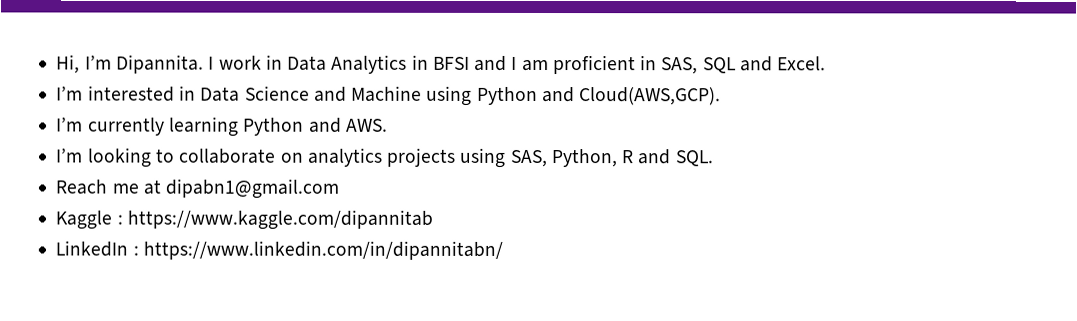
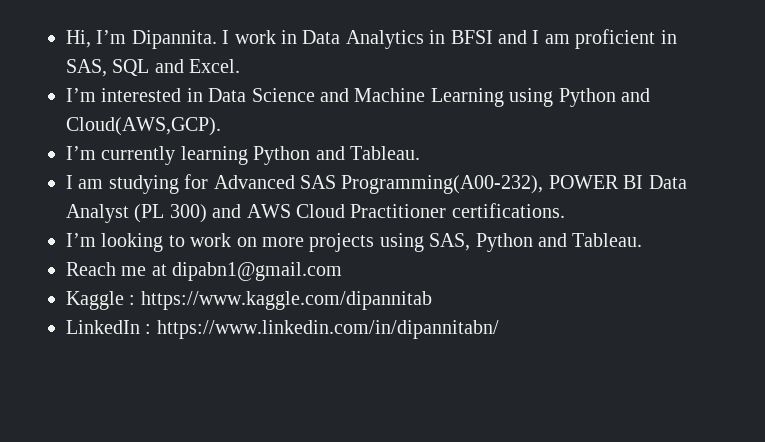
- I’m interested in Data Science and Machine using Python and Cloud(AWS,GCP).
+ I’m interested in Data Science and Machine Learning using Python and Cloud(AWS,GCP).
- I’m currently learning Python and AWS.
- I’m looking to collaborate on analytics projects using SAS, Python, R and SQL.
+ I’m currently learning Python and Tableau.
+ I am studying for Advanced SAS Programming(A00-232), POWER BI Data Analyst (PL 300) and AWS Cloud Practitioner certifications.
+ I’m looking to work on more projects using SAS, Python and Tableau.

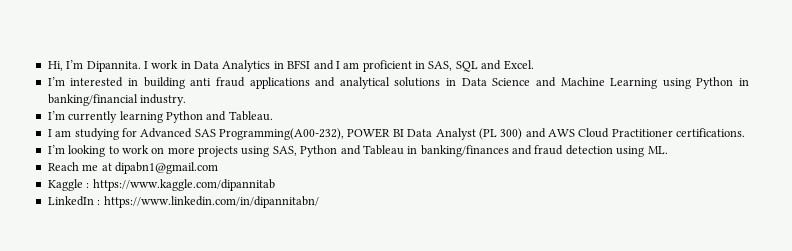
- I’m interested in Data Science and Machine Learning using Python and Cloud(AWS,GCP).
+ I’m interested in building anti fraud applications and analytical solutions in Data Science and Machine Learning using Python in banking/financial industry.
- I’m looking to work on more projects using SAS, Python and Tableau.
+ I’m looking to work on more projects using SAS, Python and Tableau in banking/finances and fraud detection using ML.

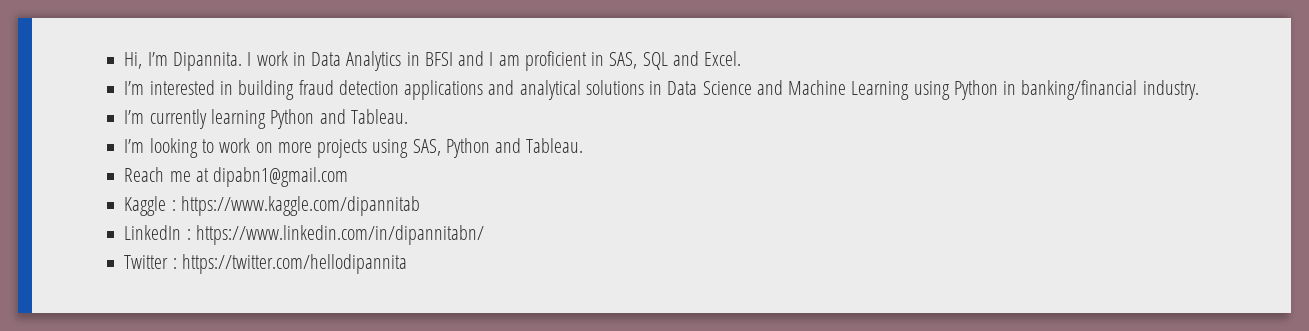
- I’m interested in building anti fraud applications and analytical solutions in Data Science and Machine Learning using Python in banking/financial industry.
+ I’m interested in building fraud detection applications and analytical solutions in Data Science and Machine Learning using Python in banking/financial industry.
- I am studying for Advanced SAS Programming(A00-232), POWER BI Data Analyst (PL 300) and AWS Cloud Practitioner certifications.
- I’m looking to work on more projects using SAS, Python and Tableau in banking/finances and fraud detection using ML.
+ I’m looking to work on more projects using SAS, Python and Tableau.
+ Twitter : https://twitter.com/hellodipannita

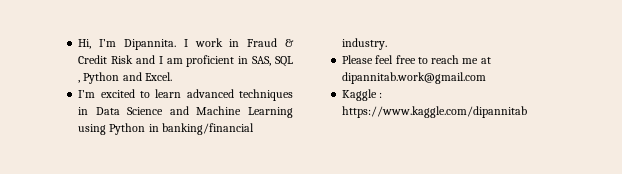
- I work in Data Analytics in BFSI and I am proficient in SAS, SQL and Excel.
+ I work in Fraud & Credit Risk and I am proficient in SAS, SQL , Python and Excel.
- I’m interested in building fraud detection applications and analytical solutions in Data Science and Machine Learning using Python in banking/financial industry.
+ I’m excited to learn advanced techniques in Data Science and Machine Learning using Python in banking/financial industry.
- I’m currently learning Python and Tableau.
- I’m looking to work on more projects using SAS, Python and Tableau.
- Reach me at dipabn1@gmail.com
+ Please feel free to reach me at dipannitab.work@gmail.com
- LinkedIn : https://www.linkedin.com/in/dipannitabn/
- Twitter : https://twitter.com/hellodipannita

